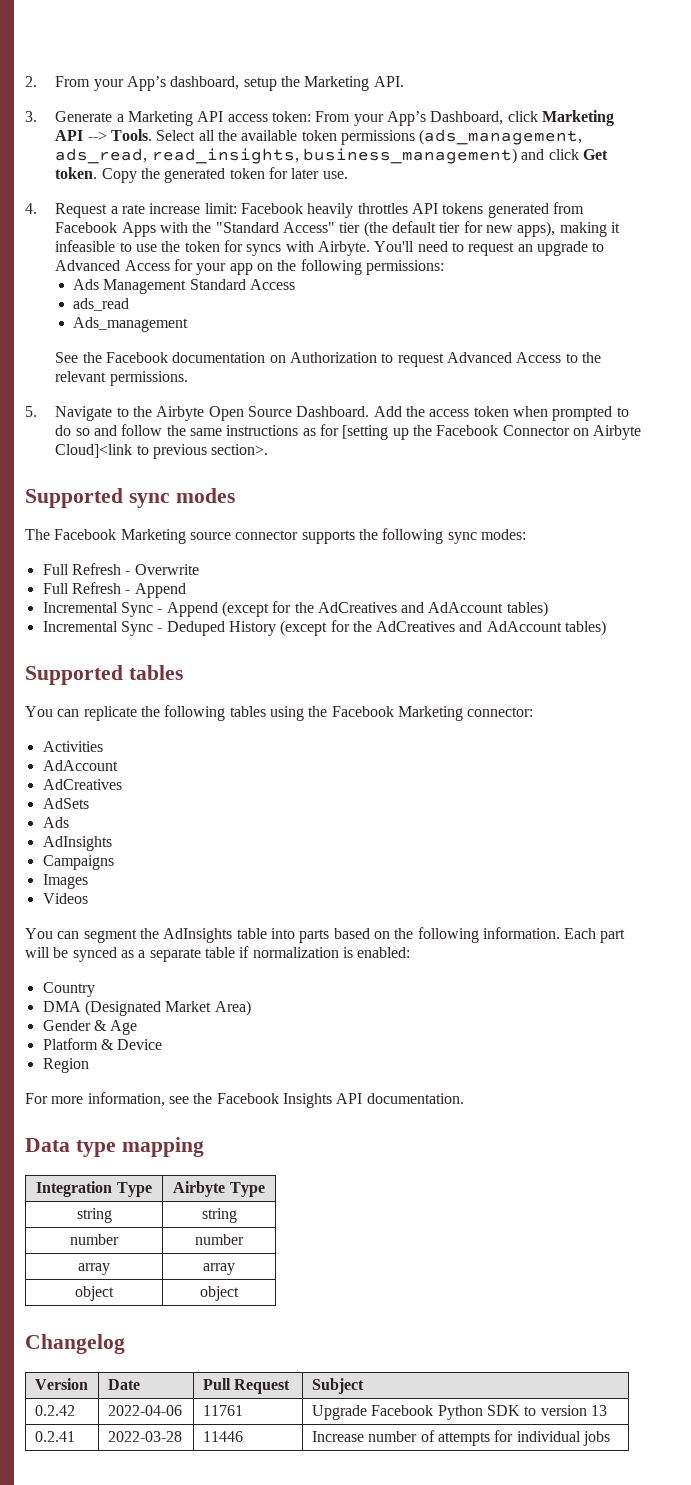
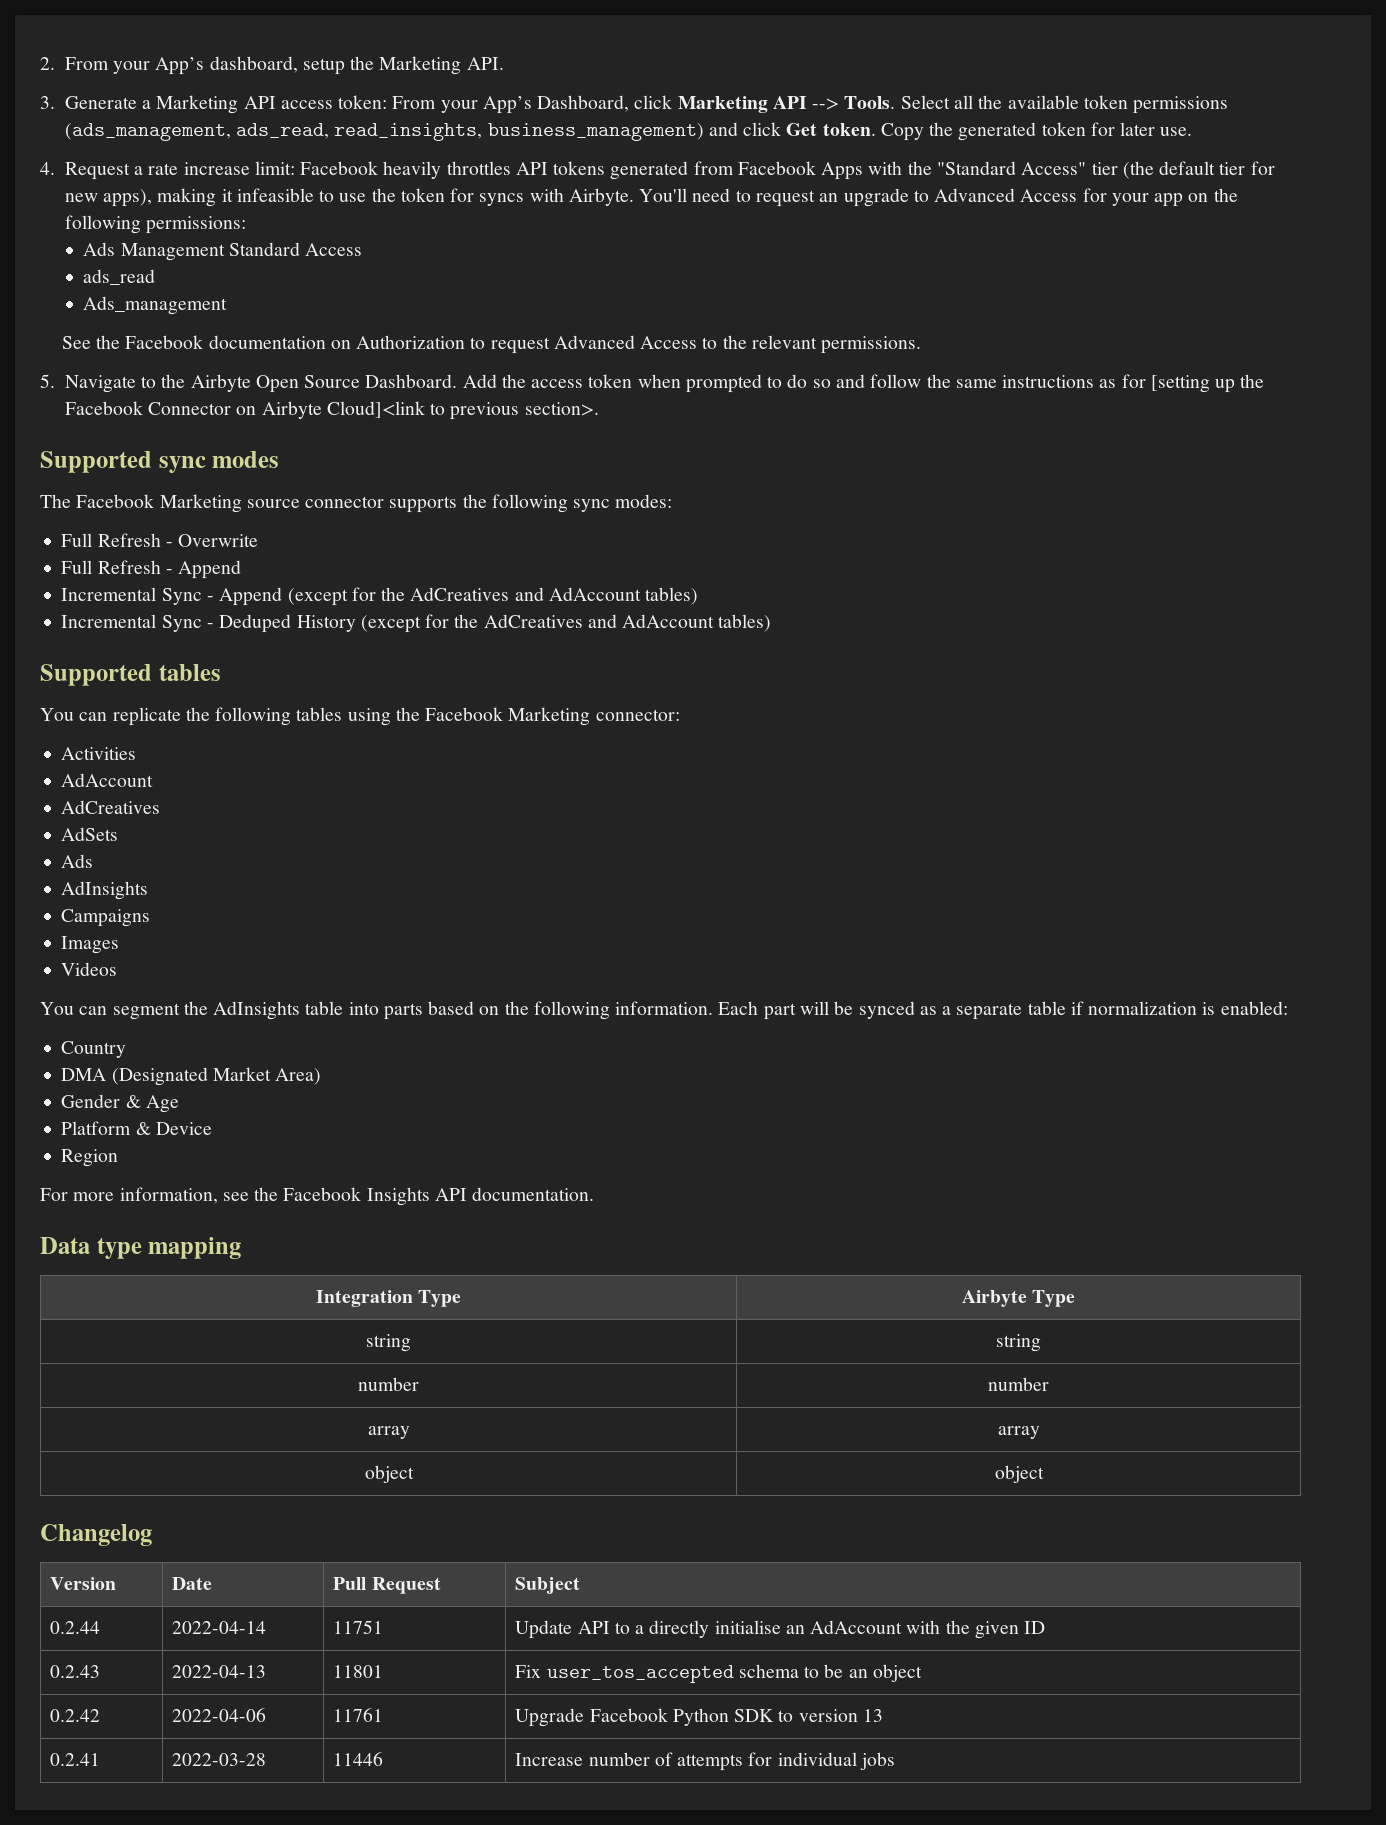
+ 0.2.44 | 2022-04-14 | 11751 | Update API to a directly initialise an AdAccount with the given ID
+ 0.2.43 | 2022-04-13 | 11801 | Fix user_tos_accepted schema to be an object

